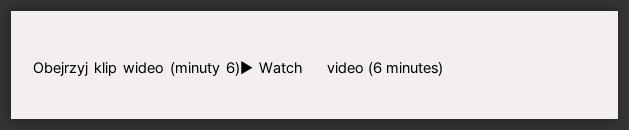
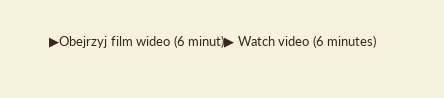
- Obejrzyj klip wideo (minuty 6)▶ Watch video (6 minutes)
+ ▶Obejrzyj film wideo (6 minut)▶ Watch video (6 minutes)

